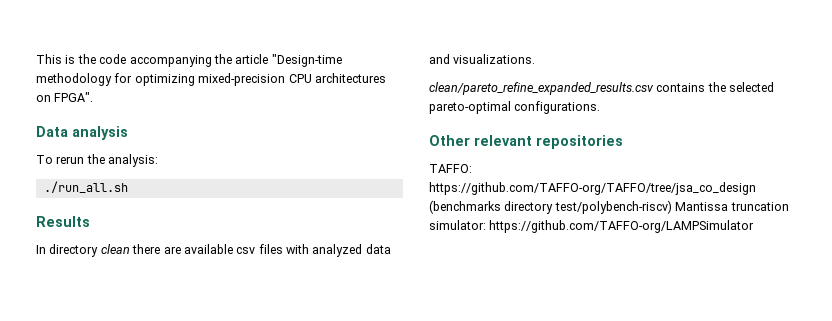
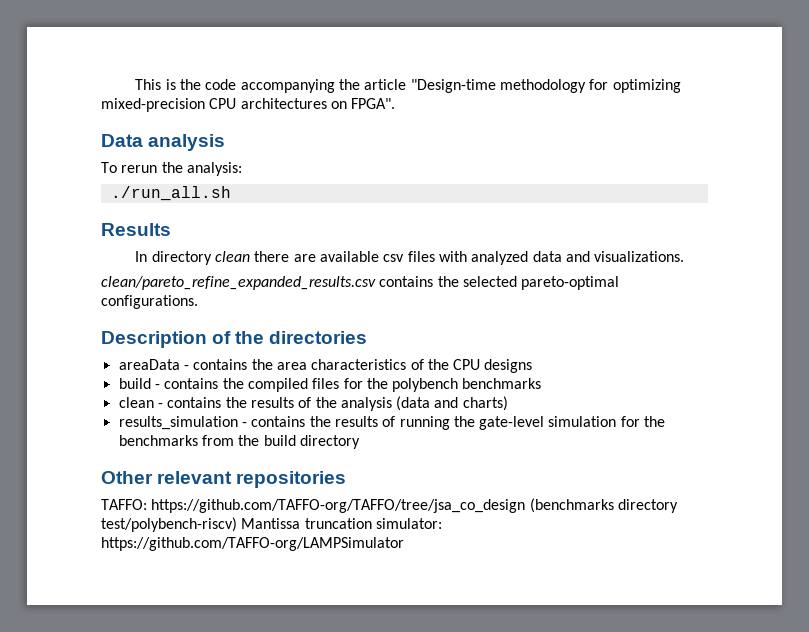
+ Description of the directories
+ areaData - contains the area characteristics of the CPU designs
+ build - contains the compiled files for the polybench benchmarks
+ clean - contains the results of the analysis (data and charts)
+ results_simulation - contains the results of running the gate-level simulation for the benchmarks from the build directory

